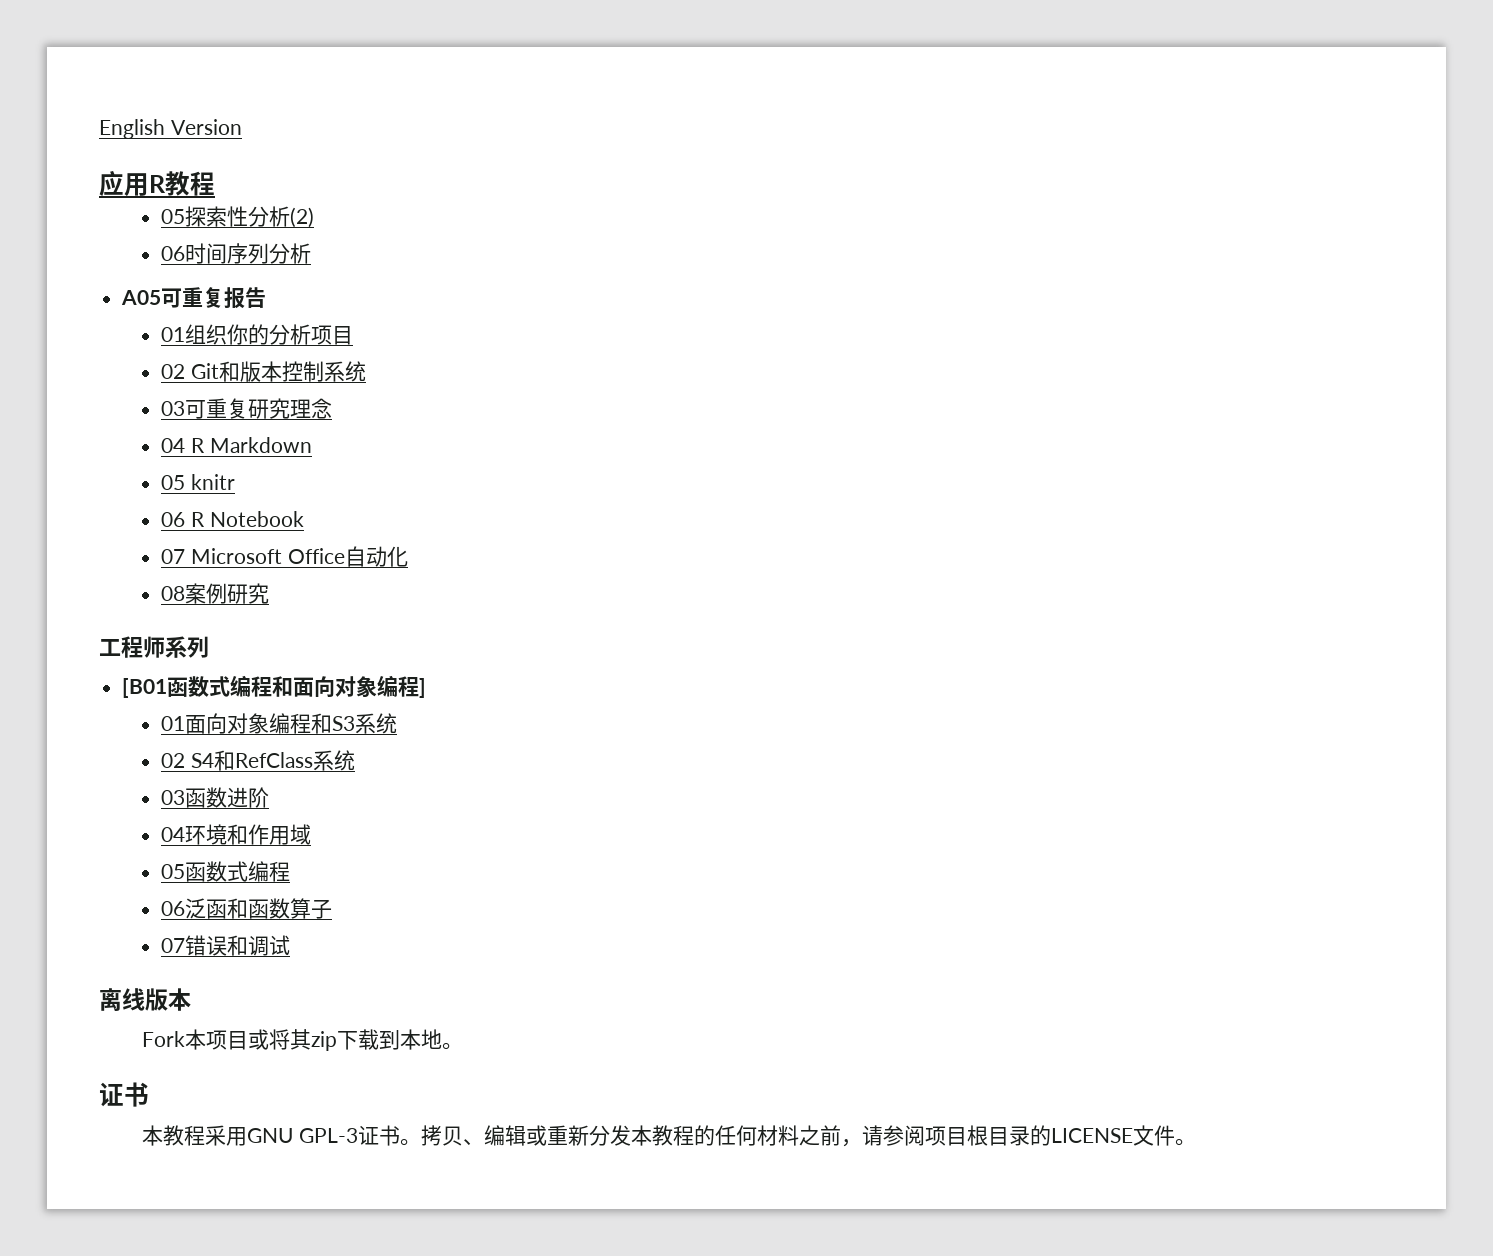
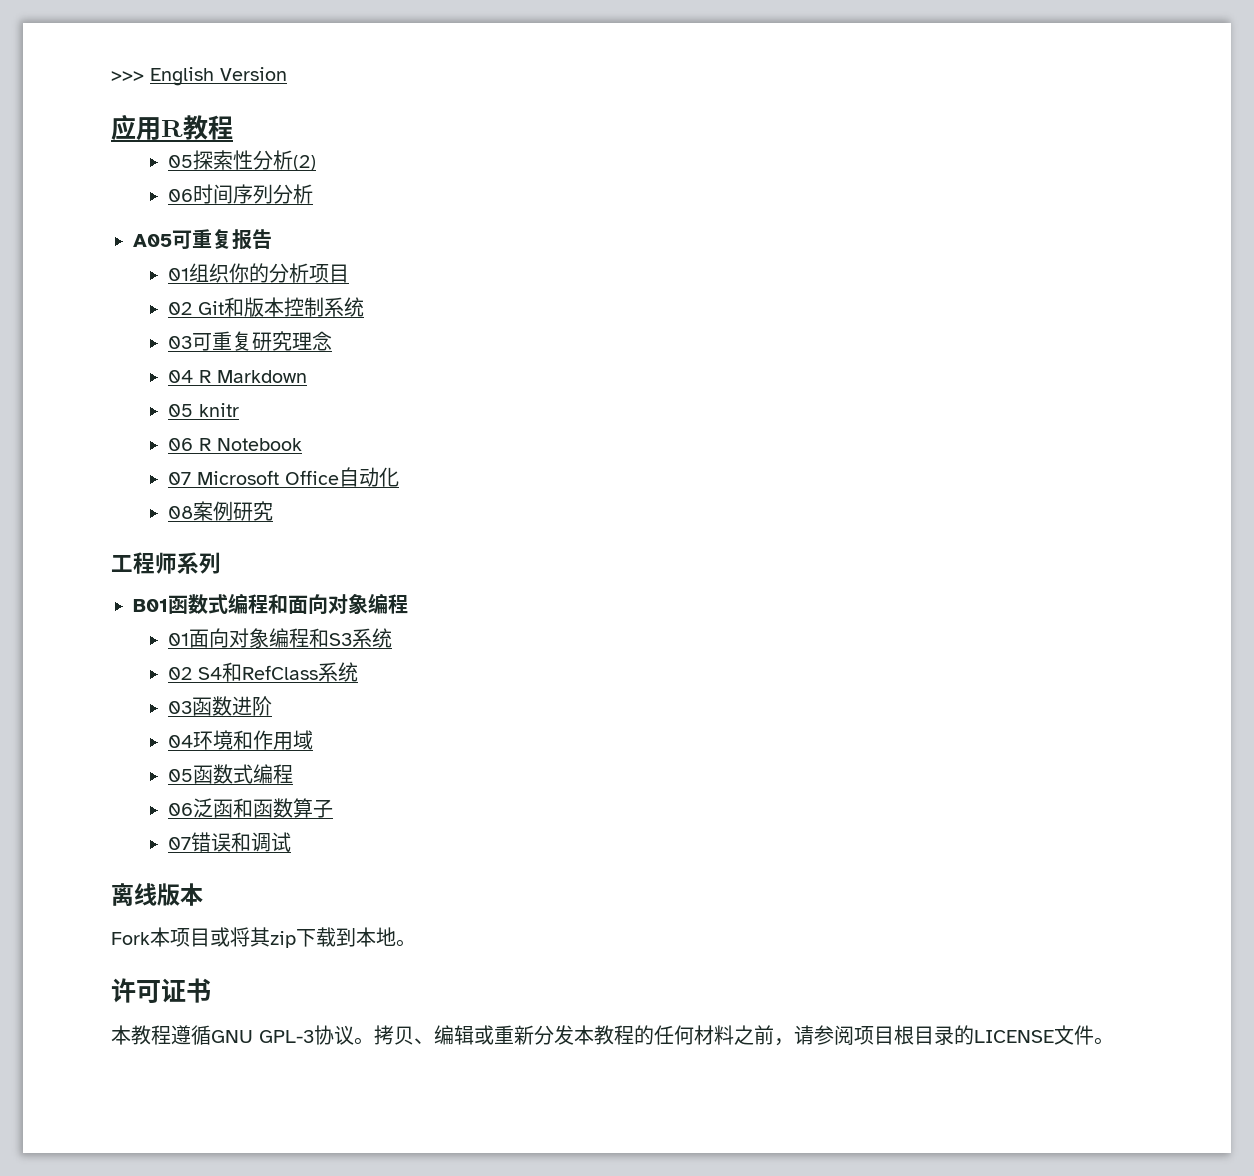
- English Version
+ >>> English Version
- [B01函数式编程和面向对象编程]
+ B01函数式编程和面向对象编程
  Fork本项目或将其zip下载到本地。
- 证书
+ 许可证书
- 本教程采用GNU GPL-3证书。
+ 本教程遵循GNU GPL-3协议。

